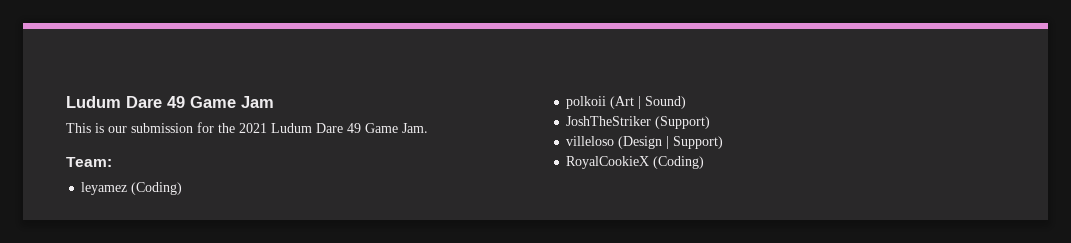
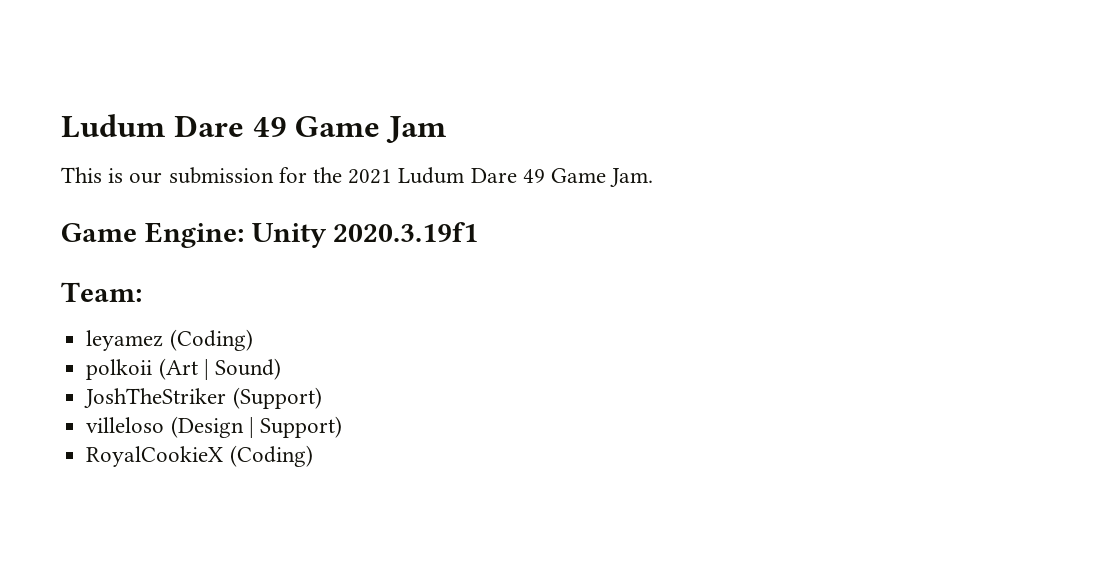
+ Game Engine: Unity 2020.3.19f1

